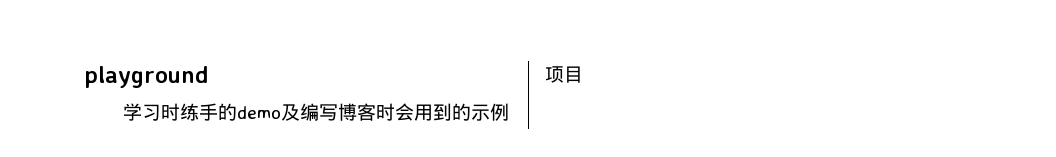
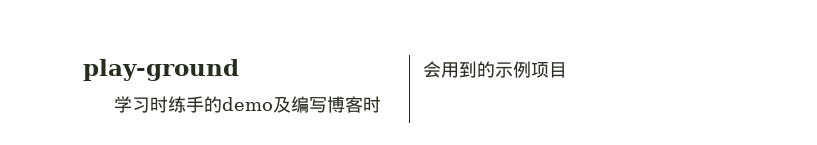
- playground
+ play-ground

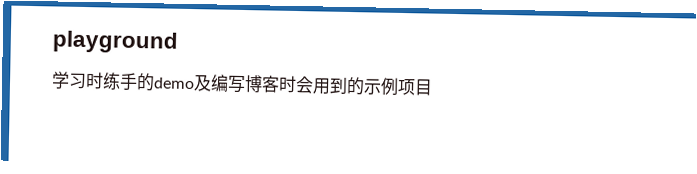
- play-ground
+ playground

